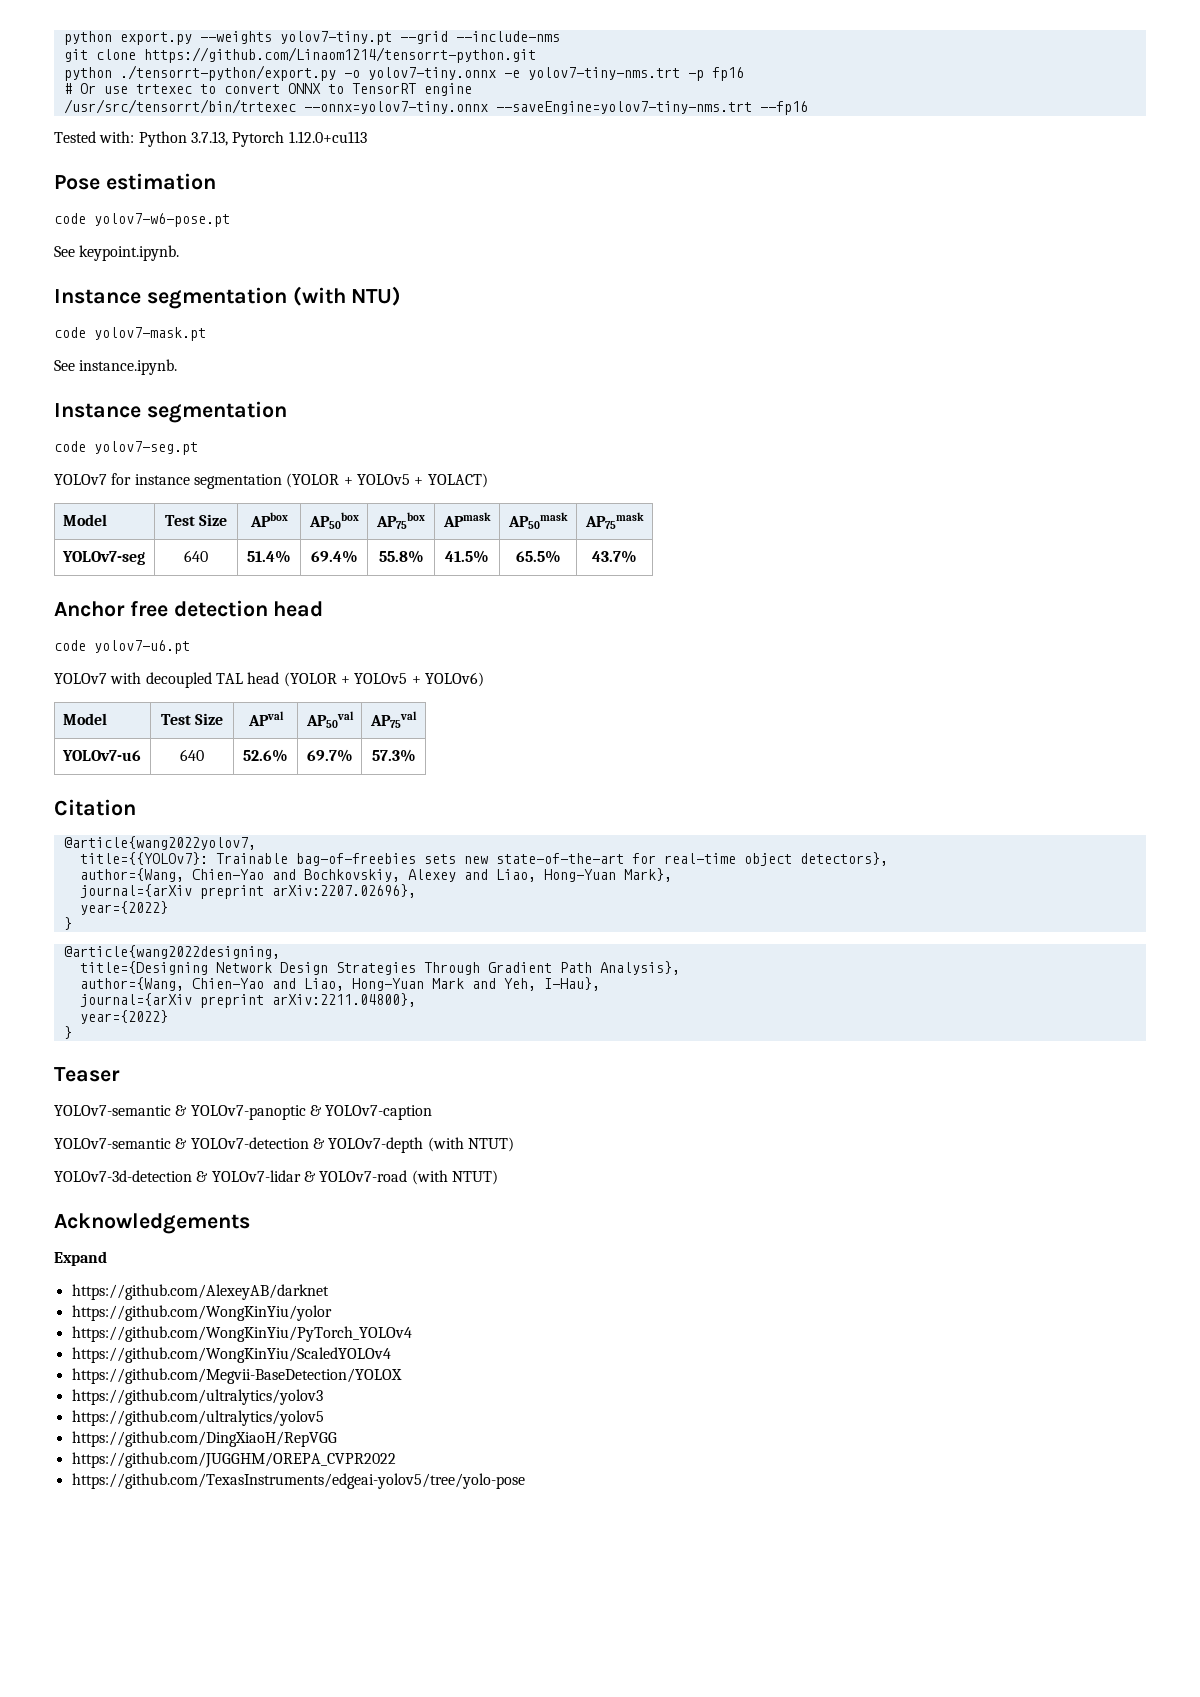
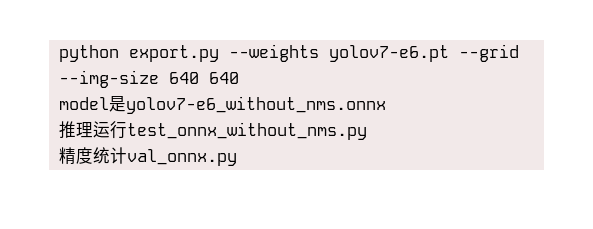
- python export.py --weights yolov7-tiny.pt --grid --include-nms
- git clone https://github.com/Linaom1214/tensorrt-python.git
- python ./tensorrt-python/export.py -o yolov7-tiny.onnx -e yolov7-tiny-nms.trt -p fp16
- # Or use trtexec to convert ONNX to TensorRT engine
- /usr/src/tensorrt/bin/trtexec --onnx=yolov7-tiny.onnx --saveEngine=yolov7-tiny-nms.trt --fp16
- Tested with: Python 3.7.13, Pytorch 1.12.0+cu113
- Pose estimation
- code yolov7-w6-pose.pt
- See keypoint.ipynb.
- Instance segmentation (with NTU)
- code yolov7-mask.pt
- See instance.ipynb.
- Instance segmentation
- code yolov7-seg.pt
- YOLOv7 for instance segmentation (YOLOR + YOLOv5 + YOLACT)
- Model | Test Size | APbox | AP50box | AP75box | APmask | AP50mask | AP75mask
- YOLOv7-seg | 640 | 51.4% | 69.4% | 55.8% | 41.5% | 65.5% | 43.7%
- Anchor free detection head
- code yolov7-u6.pt
- YOLOv7 with decoupled TAL head (YOLOR + YOLOv5 + YOLOv6)
- Model | Test Size | APval | AP50val | AP75val
- YOLOv7-u6 | 640 | 52.6% | 69.7% | 57.3%
- Citation
- @article{wang2022yolov7,
- title={{YOLOv7}: Trainable bag-of-freebies sets new state-of-the-art for real-time object detectors},
- author={Wang, Chien-Yao and Bochkovskiy, Alexey and Liao, Hong-Yuan Mark},
- journal={arXiv preprint arXiv:2207.02696},
- year={2022}
- }
- @article{wang2022designing,
- title={Designing Network Design Strategies Through Gradient Path Analysis},
- author={Wang, Chien-Yao and Liao, Hong-Yuan Mark and Yeh, I-Hau},
- journal={arXiv preprint arXiv:2211.04800},
- year={2022}
- }
- Teaser
- YOLOv7-semantic & YOLOv7-panoptic & YOLOv7-caption
- YOLOv7-semantic & YOLOv7-detection & YOLOv7-depth (with NTUT)
- YOLOv7-3d-detection & YOLOv7-lidar & YOLOv7-road (with NTUT)
- Acknowledgements
- Expand
- https://github.com/AlexeyAB/darknet
- https://github.com/WongKinYiu/yolor
- https://github.com/WongKinYiu/PyTorch_YOLOv4
- https://github.com/WongKinYiu/ScaledYOLOv4
- https://github.com/Megvii-BaseDetection/YOLOX
- https://github.com/ultralytics/yolov3
- https://github.com/ultralytics/yolov5
- https://github.com/DingXiaoH/RepVGG
- https://github.com/JUGGHM/OREPA_CVPR2022
- https://github.com/TexasInstruments/edgeai-yolov5/tree/yolo-pose
+ python export.py --weights yolov7-e6.pt --grid --img-size 640 640
+ model是yolov7-e6_without_nms.onnx
+ 推理运行test_onnx_without_nms.py
+ 精度统计val_onnx.py

